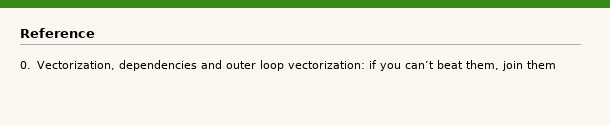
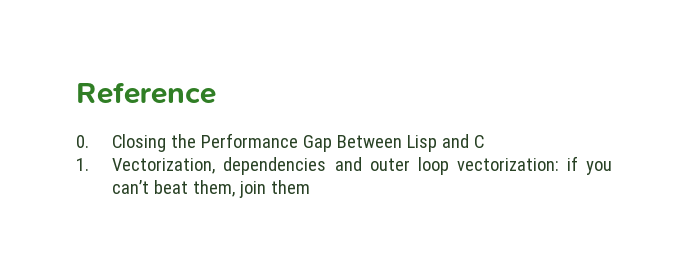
- 0. Vectorization, dependencies and outer loop vectorization: if you can’t beat them, join them
+ 0. Closing the Performance Gap Between Lisp and C
+ 1. Vectorization, dependencies and outer loop vectorization: if you can’t beat them, join them

